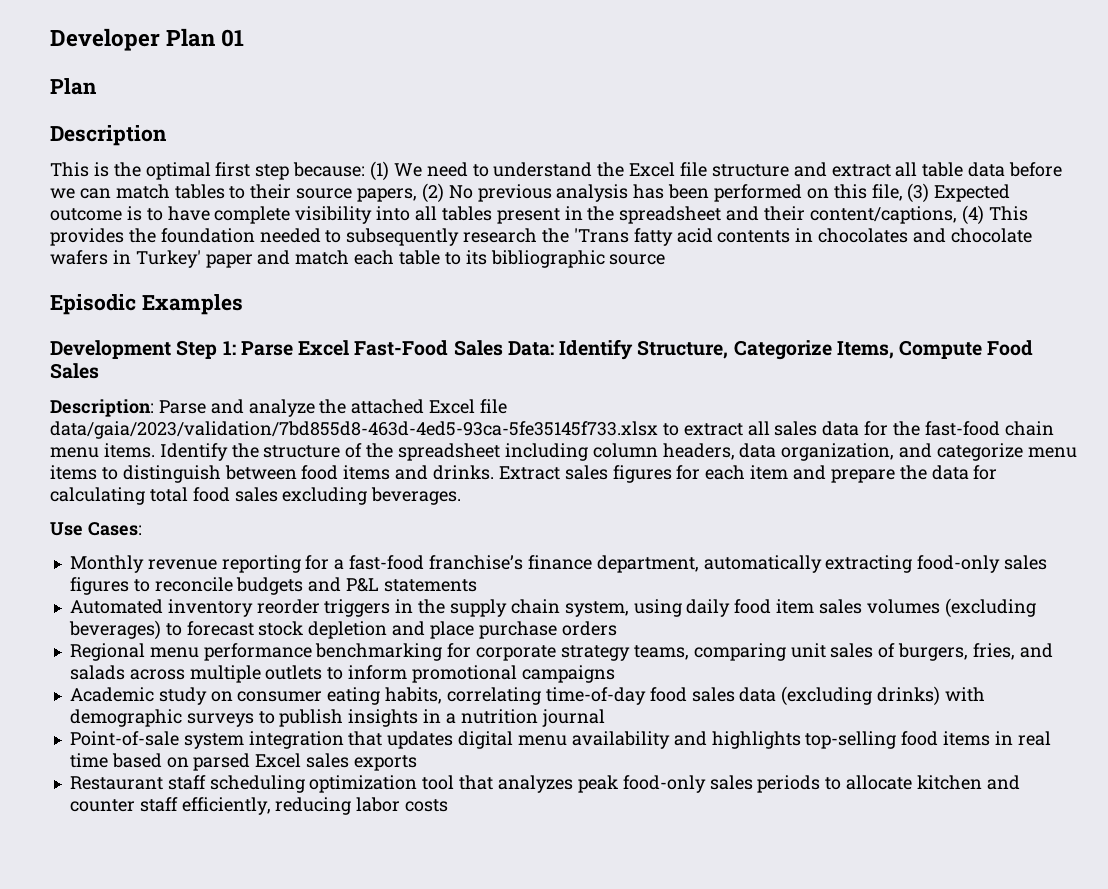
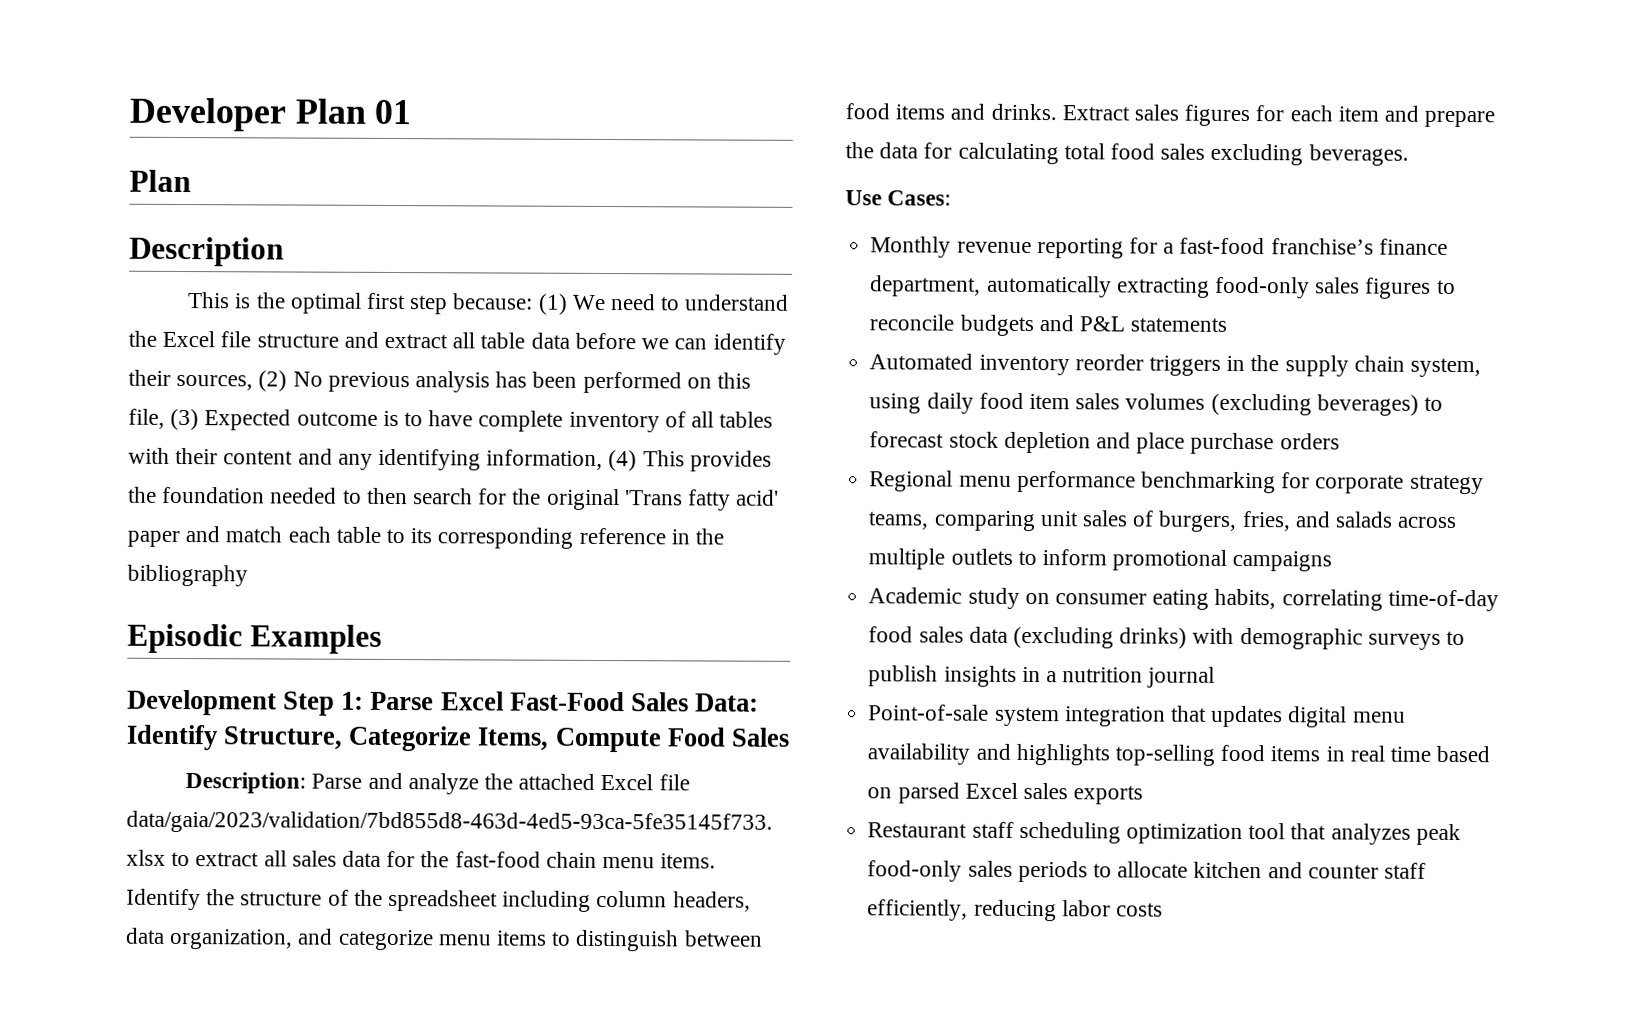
- This is the optimal first step because: (1) We need to understand the Excel file structure and extract all table data before we can match tables to their source papers, (2) No previous analysis has been performed on this file, (3) Expected outcome is to have complete visibility into all tables present in the spreadsheet and their content/captions, (4) This provides the foundation needed to subsequently research the 'Trans fatty acid contents in chocolates and chocolate wafers in Turkey' paper and match each table to its bibliographic source
+ This is the optimal first step because: (1) We need to understand the Excel file structure and extract all table data before we can identify their sources, (2) No previous analysis has been performed on this file, (3) Expected outcome is to have complete inventory of all tables with their content and any identifying information, (4) This provides the foundation needed to then search for the original 'Trans fatty acid' paper and match each table to its corresponding reference in the bibliography

